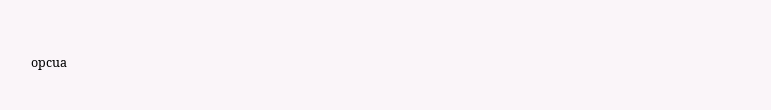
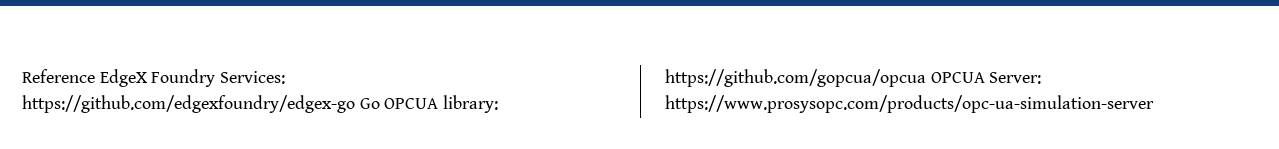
- opcua
+ Reference EdgeX Foundry Services: https://github.com/edgexfoundry/edgex-go Go OPCUA library: https://github.com/gopcua/opcua OPCUA Server: https://www.prosysopc.com/products/opc-ua-simulation-server

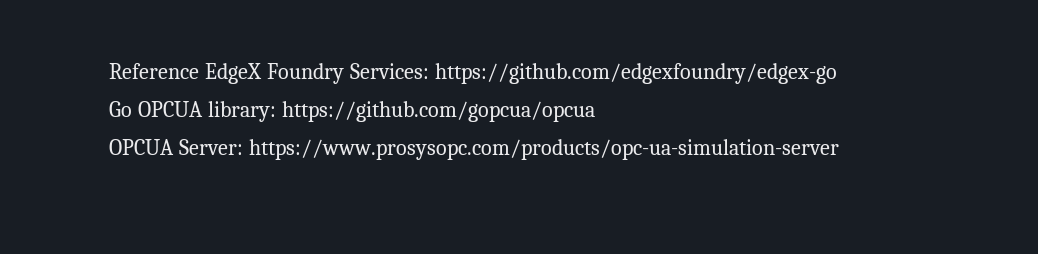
- Reference EdgeX Foundry Services: https://github.com/edgexfoundry/edgex-go Go OPCUA library: https://github.com/gopcua/opcua OPCUA Server: https://www.prosysopc.com/products/opc-ua-simulation-server
+ Reference EdgeX Foundry Services: https://github.com/edgexfoundry/edgex-go
+ Go OPCUA library: https://github.com/gopcua/opcua
+ OPCUA Server: https://www.prosysopc.com/products/opc-ua-simulation-server

